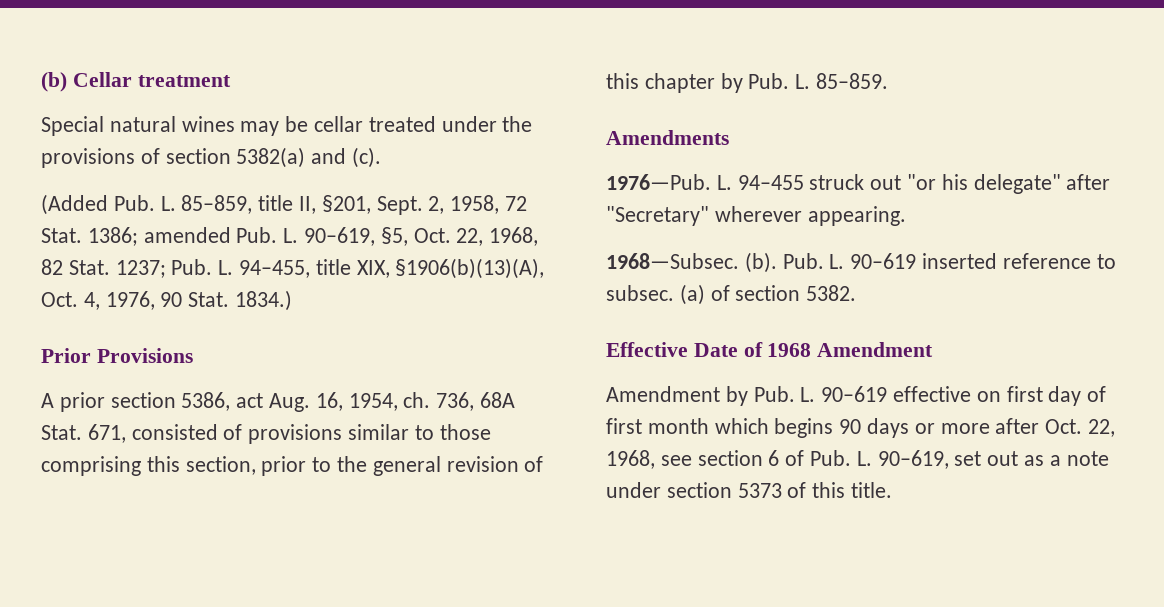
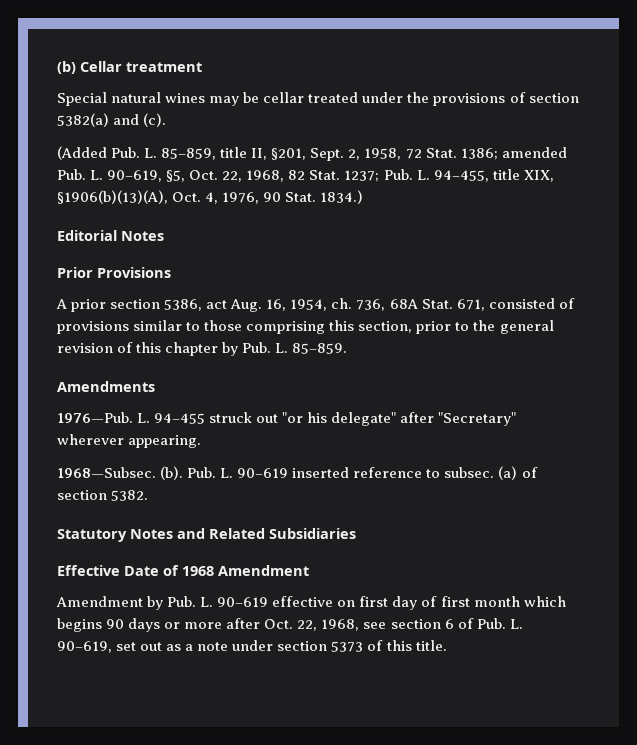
+ Editorial Notes
+ Statutory Notes and Related Subsidiaries

